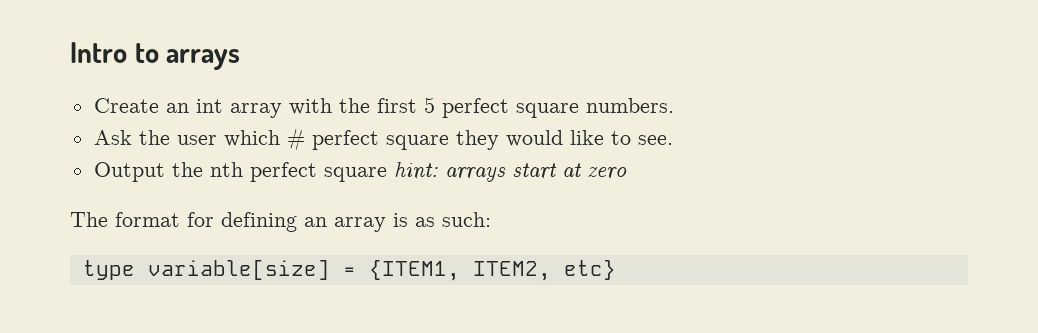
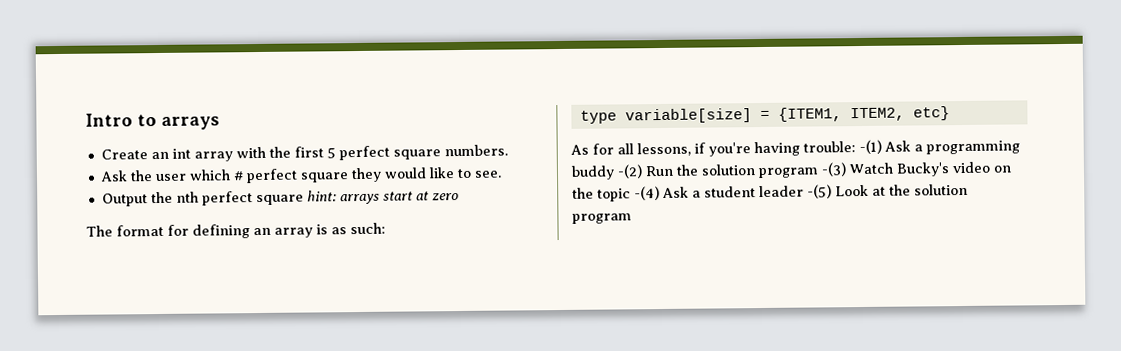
+ As for all lessons, if you're having trouble: -(1) Ask a programming buddy -(2) Run the solution program -(3) Watch Bucky's video on the topic -(4) Ask a student leader -(5) Look at the solution program

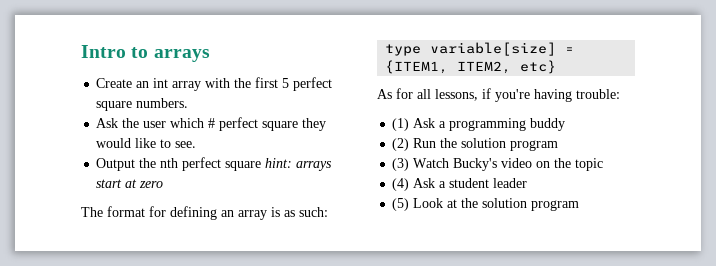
- As for all lessons, if you're having trouble: -(1) Ask a programming buddy -(2) Run the solution program -(3) Watch Bucky's video on the topic -(4) Ask a student leader -(5) Look at the solution program
+ As for all lessons, if you're having trouble:
+ (1) Ask a programming buddy
+ (2) Run the solution program
+ (3) Watch Bucky's video on the topic
+ (4) Ask a student leader
+ (5) Look at the solution program

